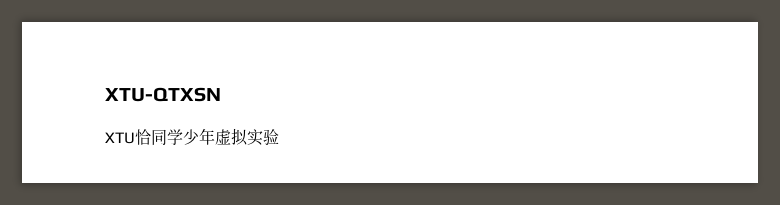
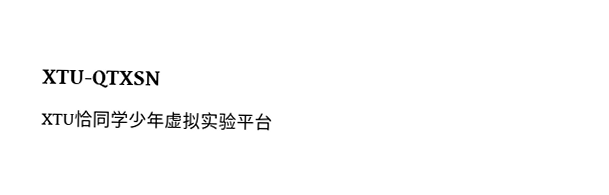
- XTU恰同学少年虚拟实验
+ XTU恰同学少年虚拟实验平台

